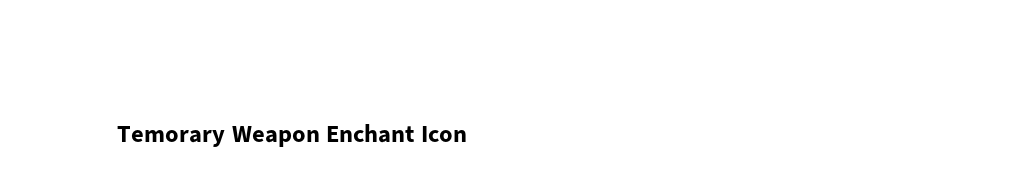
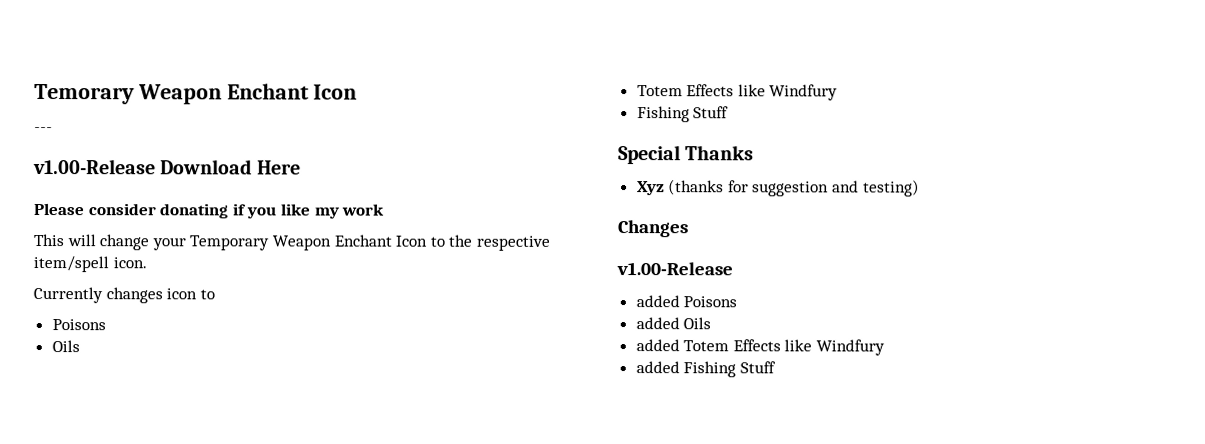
+ ---
+ v1.00-Release Download Here
+ Please consider donating if you like my work
+ This will change your Temporary Weapon Enchant Icon to the respective item/spell icon.
+ Currently changes icon to
+ Poisons
+ Oils
+ Totem Effects like Windfury
+ Fishing Stuff
+ Special Thanks
+ Xyz (thanks for suggestion and testing)
+ Changes
+ v1.00-Release
+ added Poisons
+ added Oils
+ added Totem Effects like Windfury
+ added Fishing Stuff

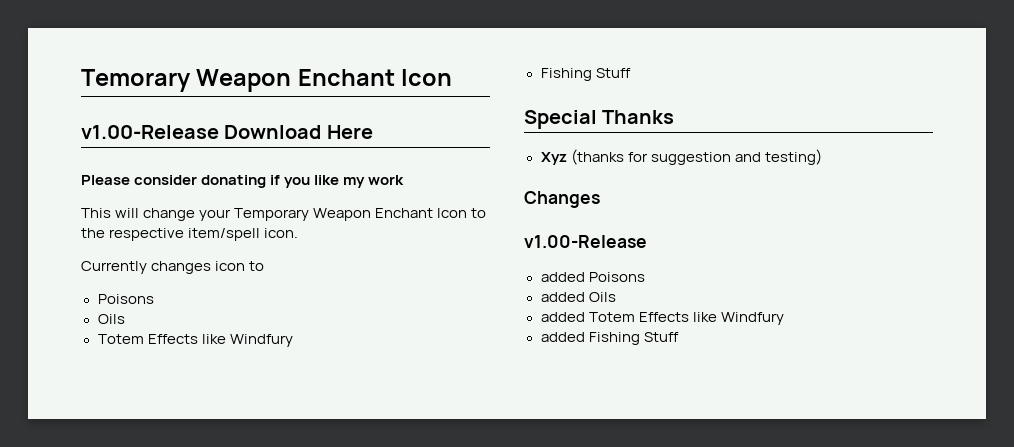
- ---

